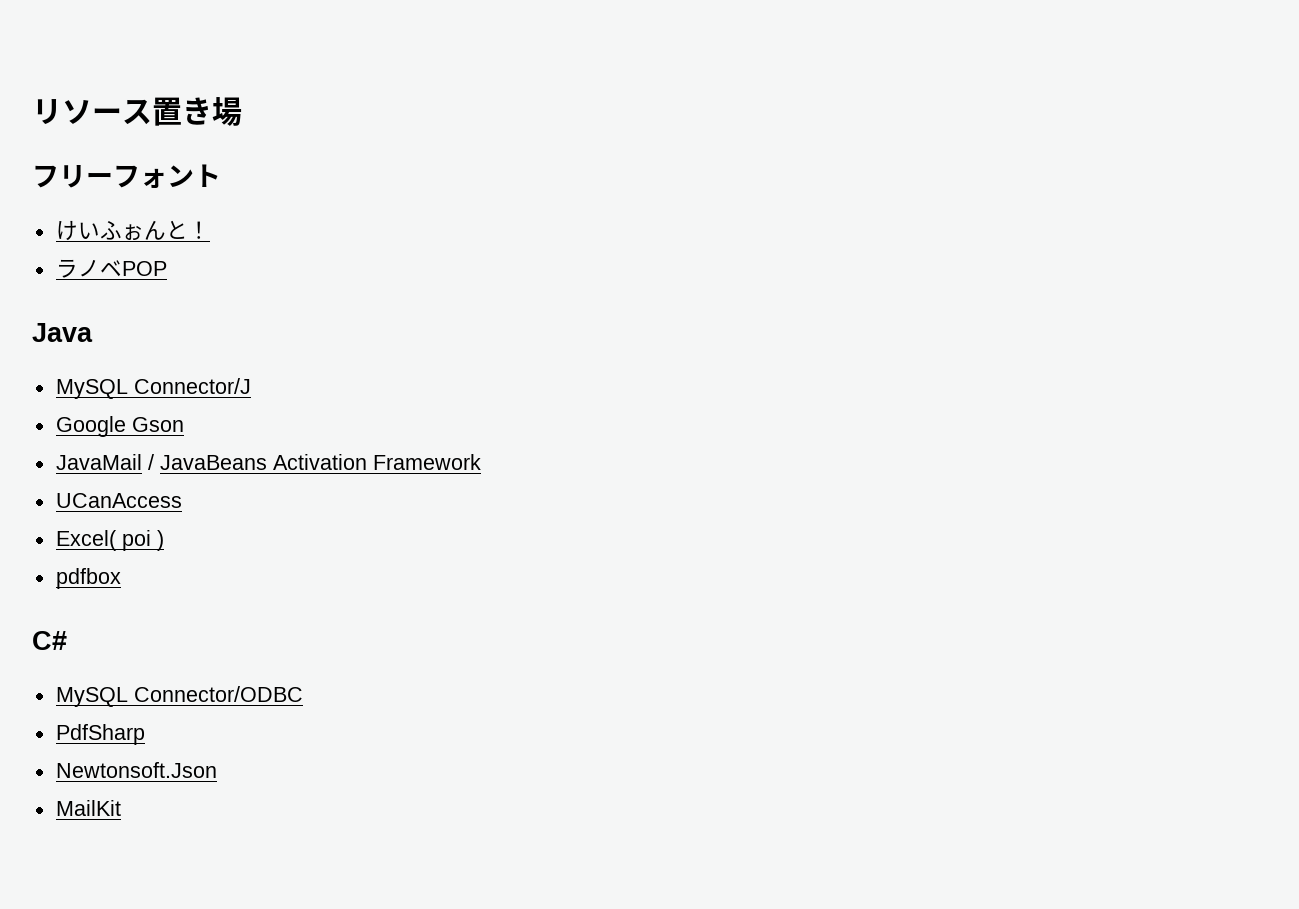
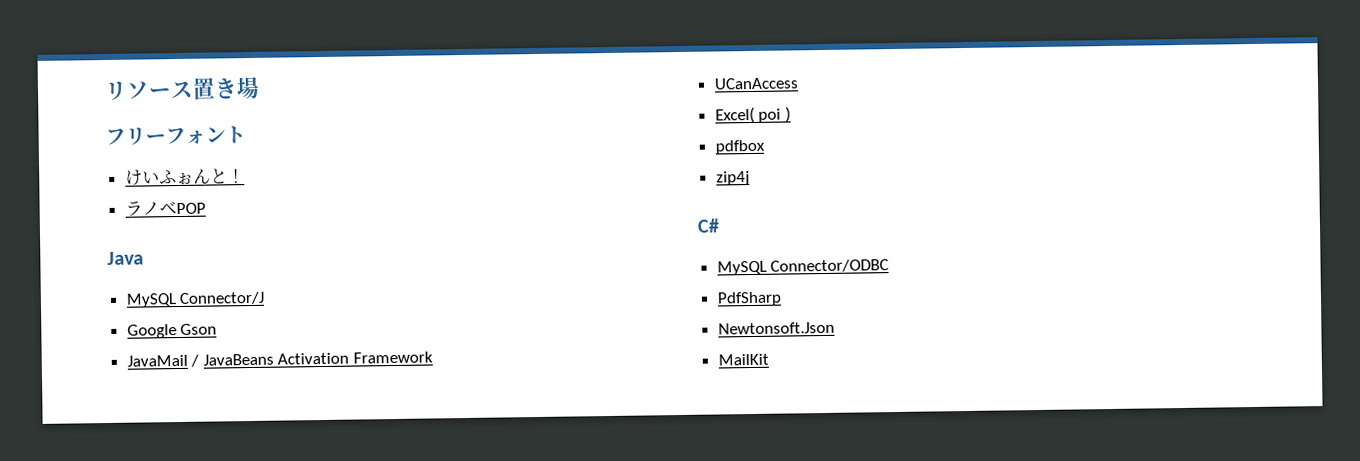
+ zip4j

